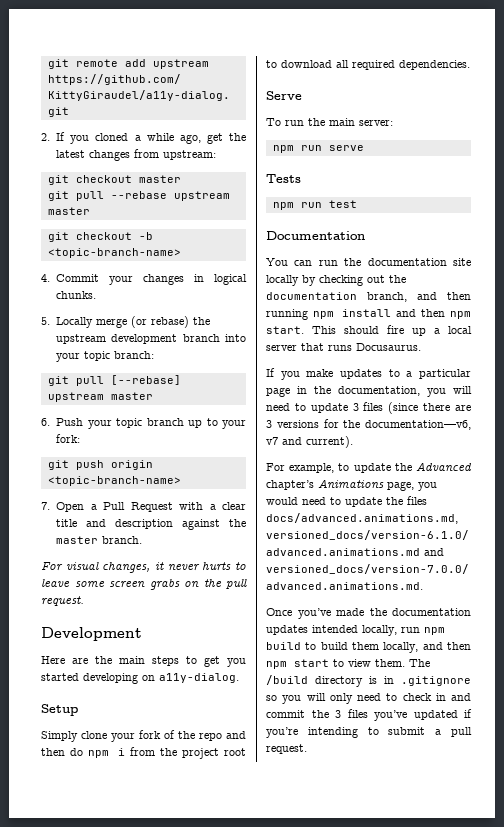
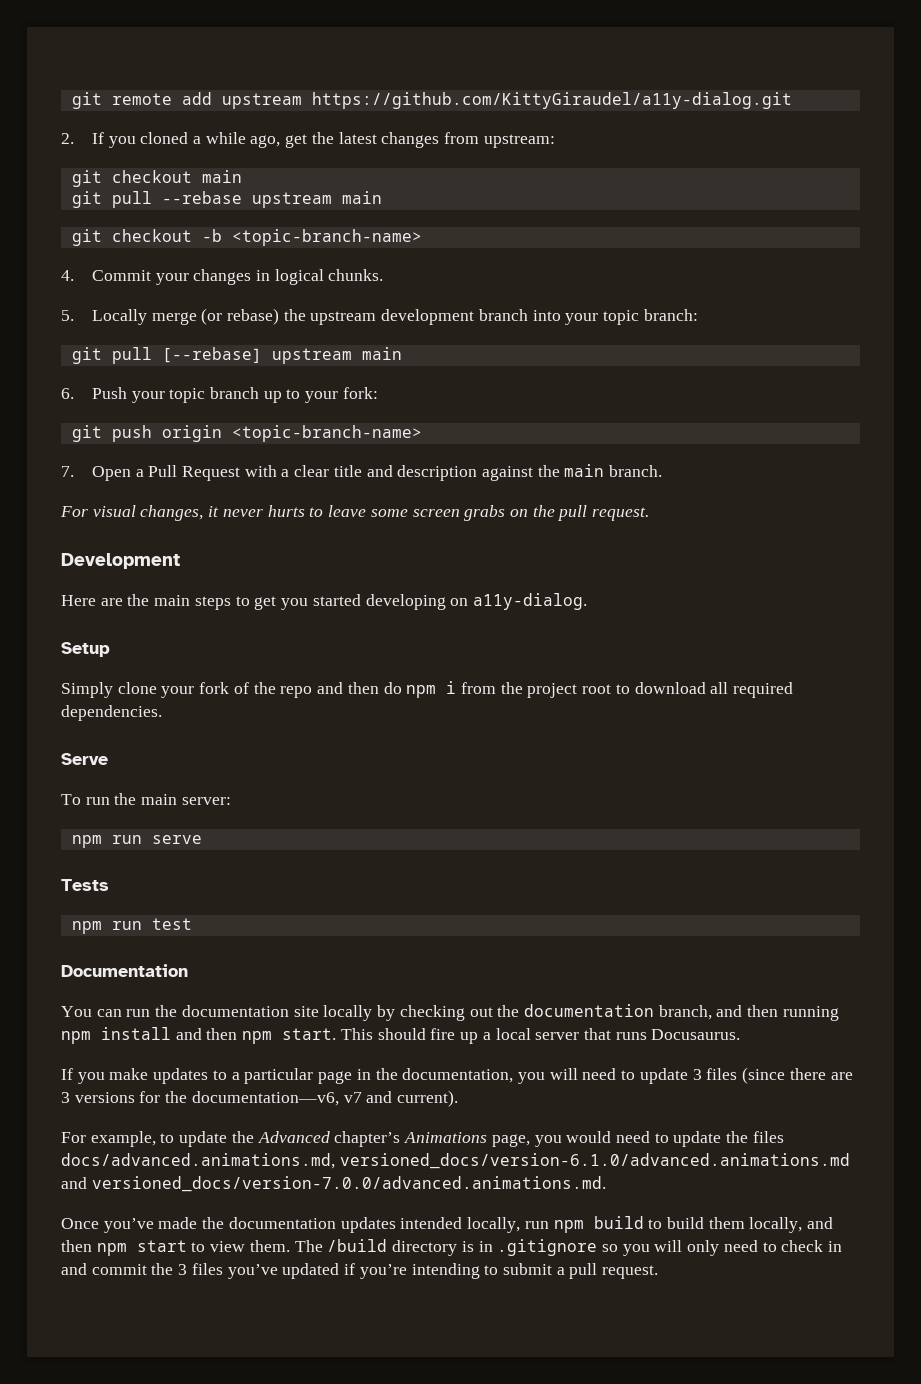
- git checkout master
+ git checkout main
- git pull --rebase upstream master
+ git pull --rebase upstream main
- git pull [--rebase] upstream master
+ git pull [--rebase] upstream main
- 7. Open a Pull Request with a clear title and description against the master branch.
+ 7. Open a Pull Request with a clear title and description against the main branch.

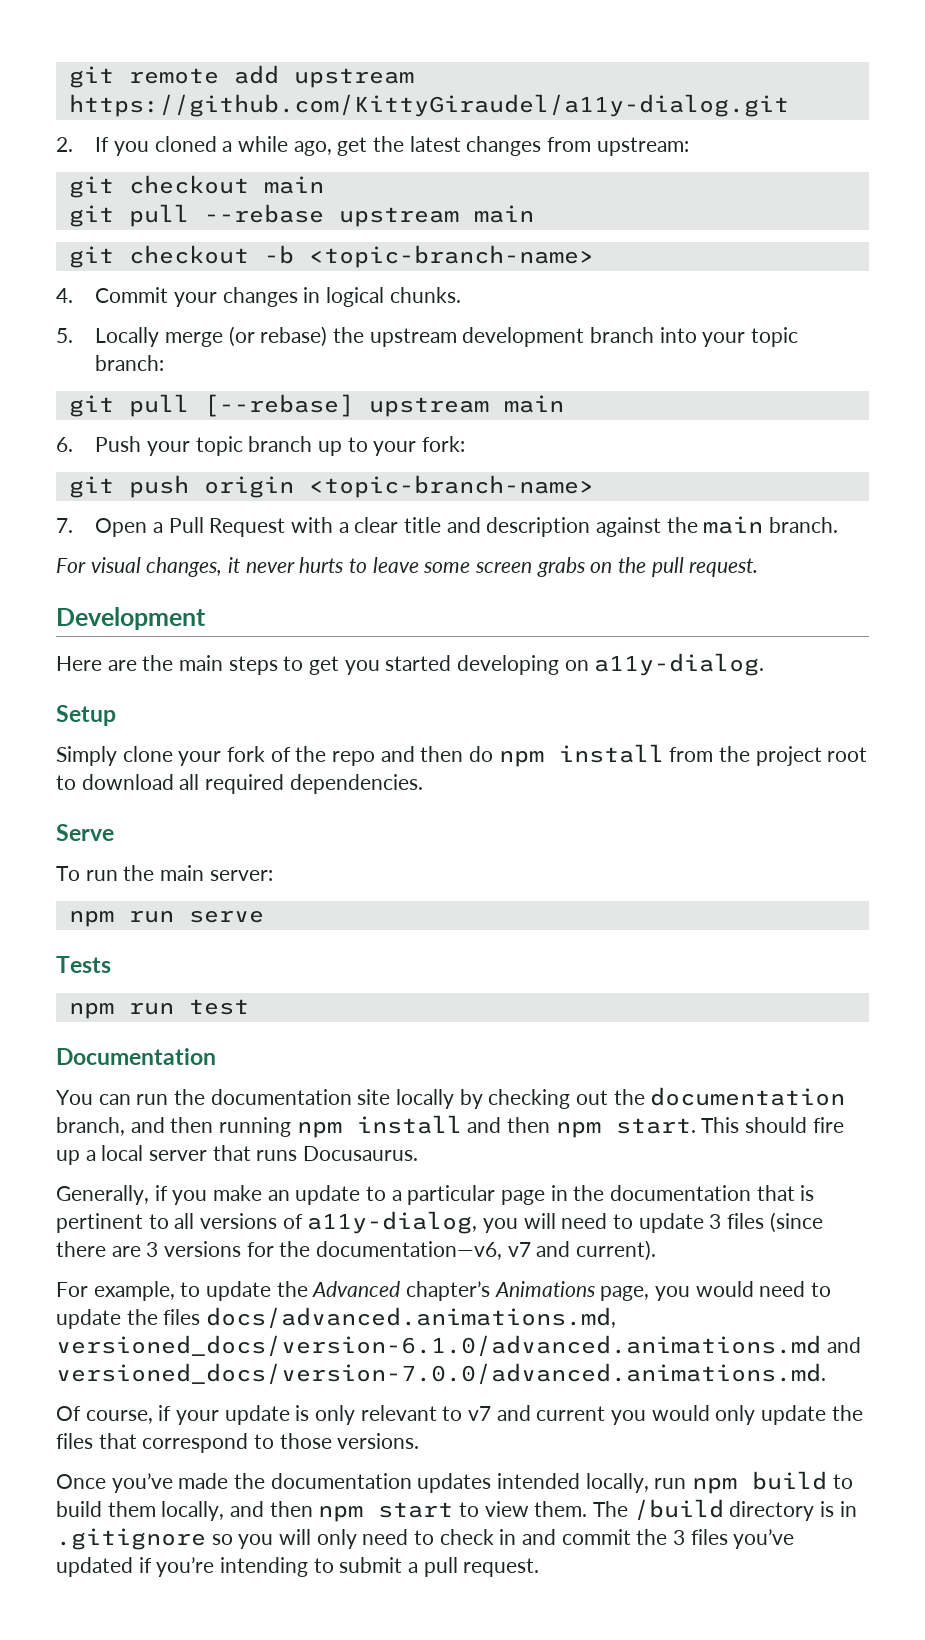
- Simply clone your fork of the repo and then do npm i from the project root to download all required dependencies.
+ Simply clone your fork of the repo and then do npm install from the project root to download all required dependencies.
- If you make updates to a particular page in the documentation, you will need to update 3 files (since there are 3 versions for the documentation—v6, v7 and current).
+ Generally, if you make an update to a particular page in the documentation that is pertinent to all versions of a11y-dialog, you will need to update 3 files (since there are 3 versions for the documentation—v6, v7 and current).
+ Of course, if your update is only relevant to v7 and current you would only update the files that correspond to those versions.

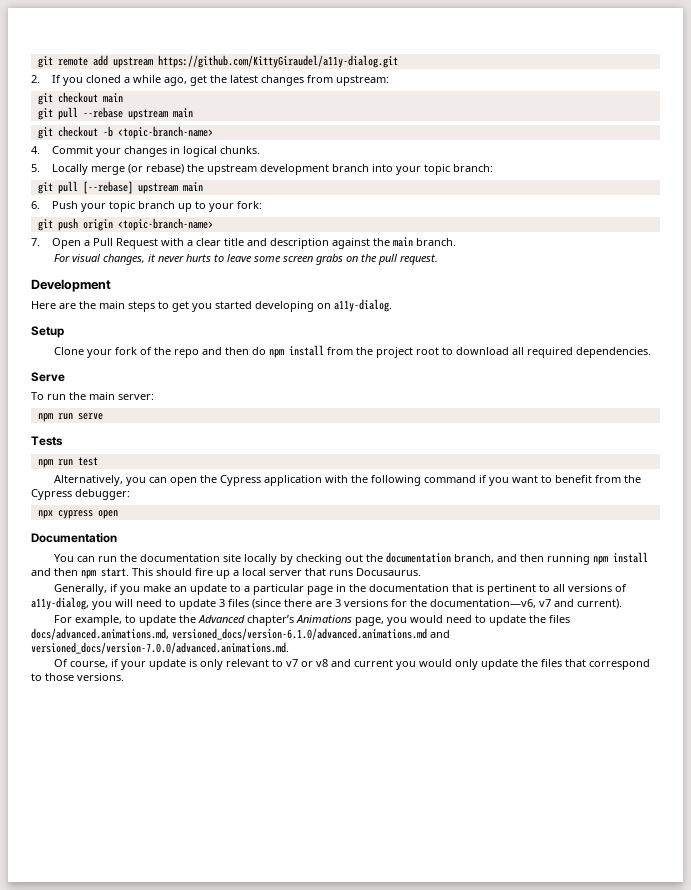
- Simply clone your fork of the repo and then do npm install from the project root to download all required dependencies.
+ Clone your fork of the repo and then do npm install from the project root to download all required dependencies.
+ Alternatively, you can open the Cypress application with the following command if you want to benefit from the Cypress debugger:
+ npx cypress open
- Of course, if your update is only relevant to v7 and current you would only update the files that correspond to those versions.
+ Of course, if your update is only relevant to v7 or v8 and current you would only update the files that correspond to those versions.
- Once you’ve made the documentation updates intended locally, run npm build to build them locally, and then npm start to view them. The /build directory is in .gitignore so you will only need to check in and commit the 3 files you’ve updated if you’re intending to submit a pull request.

